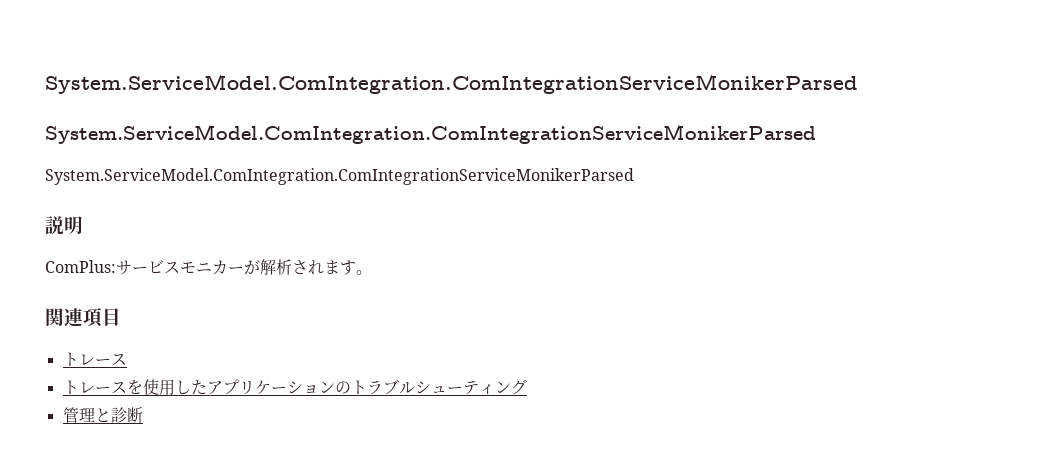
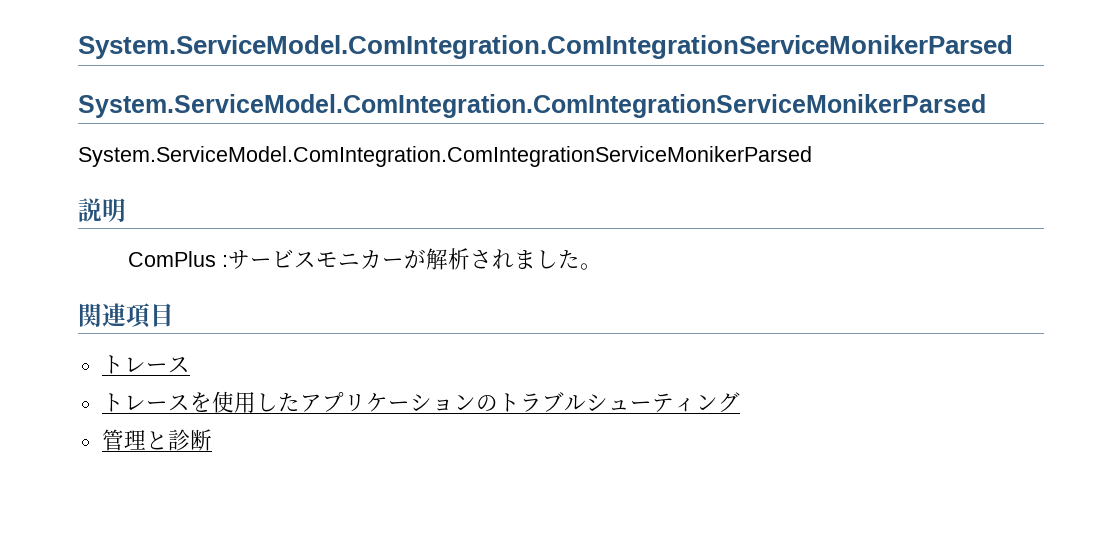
- ComPlus:サービスモニカーが解析されます。
+ ComPlus :サービスモニカーが解析されました。

